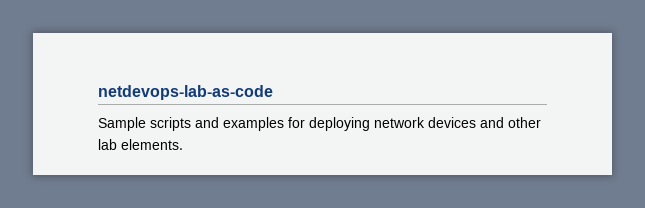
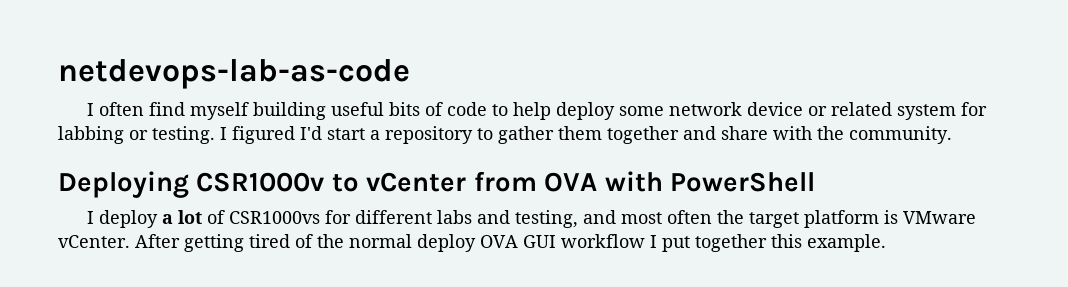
- Sample scripts and examples for deploying network devices and other lab elements.
+ I often find myself building useful bits of code to help deploy some network device or related system for labbing or testing. I figured I'd start a repository to gather them together and share with the community.
+ Deploying CSR1000v to vCenter from OVA with PowerShell
+ I deploy a lot of CSR1000vs for different labs and testing, and most often the target platform is VMware vCenter. After getting tired of the normal deploy OVA GUI workflow I put together this example.

